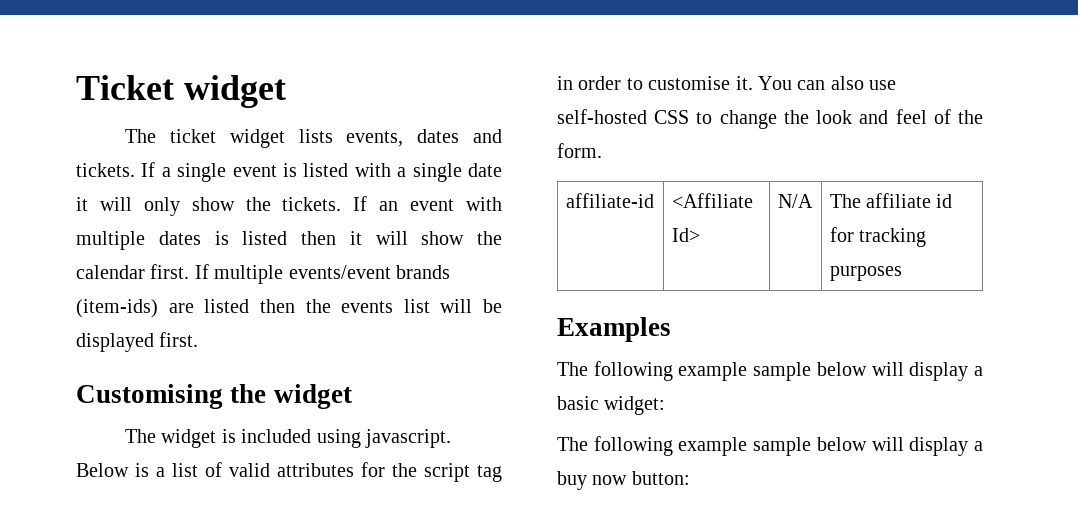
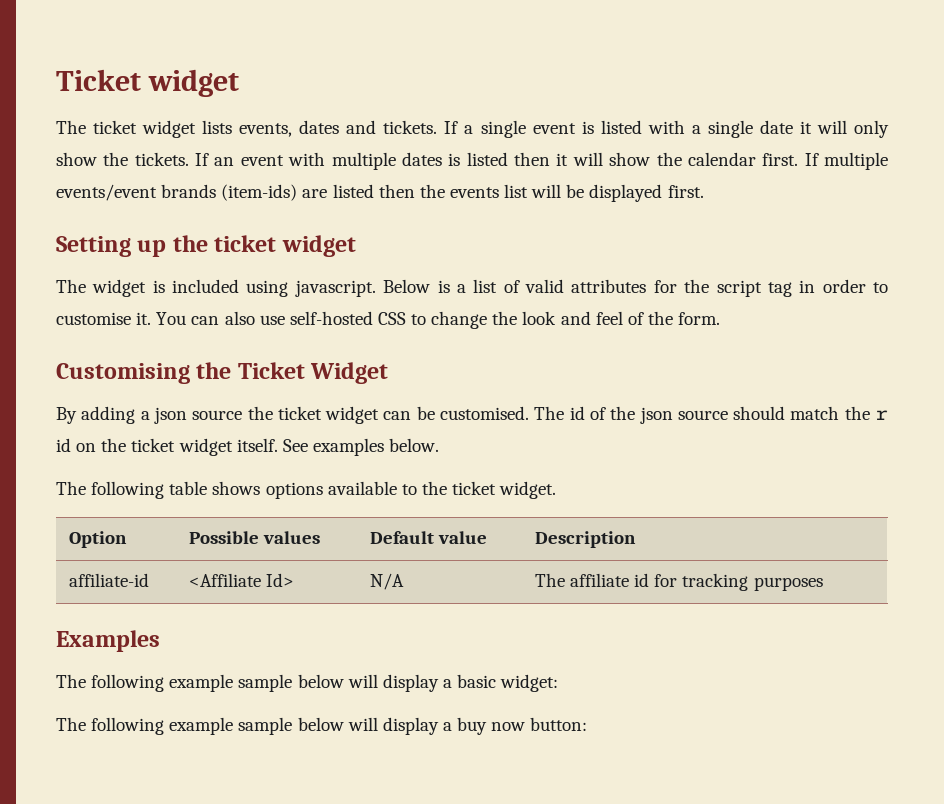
- Customising the widget
+ Setting up the ticket widget
+ Customising the Ticket Widget
+ By adding a json source the ticket widget can be customised. The id of the json source should match the r id on the ticket widget itself. See examples below.
+ The following table shows options available to the ticket widget.
+ Option | Possible values | Default value | Description

